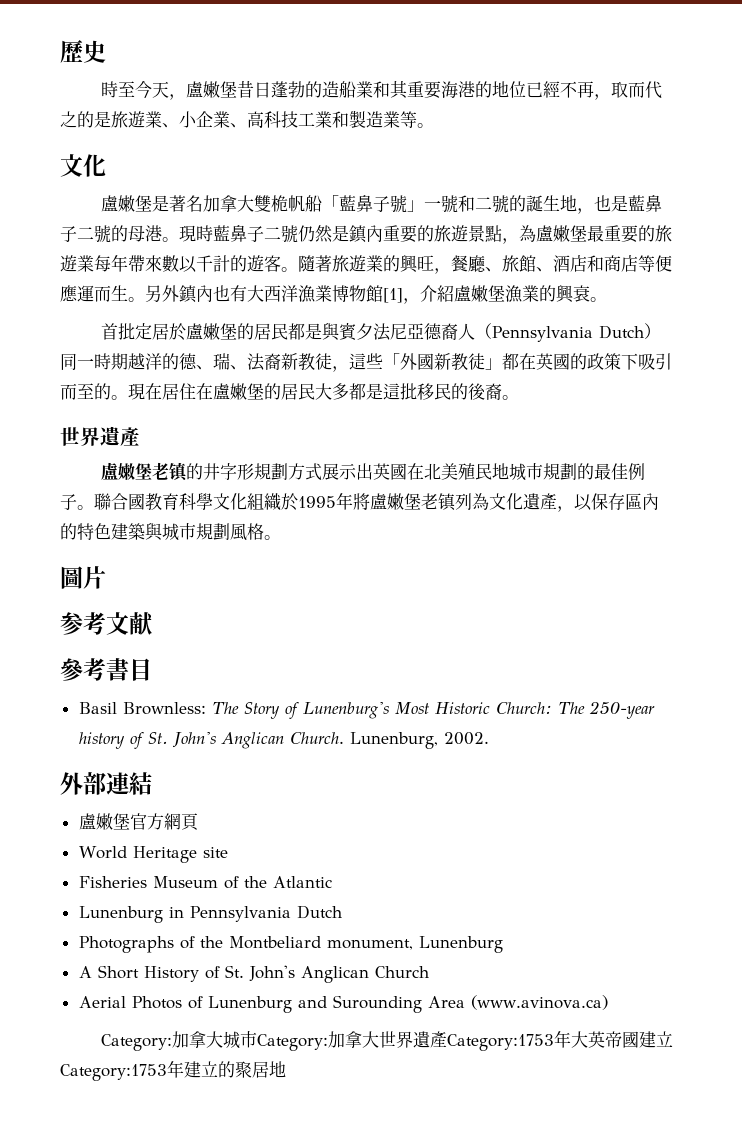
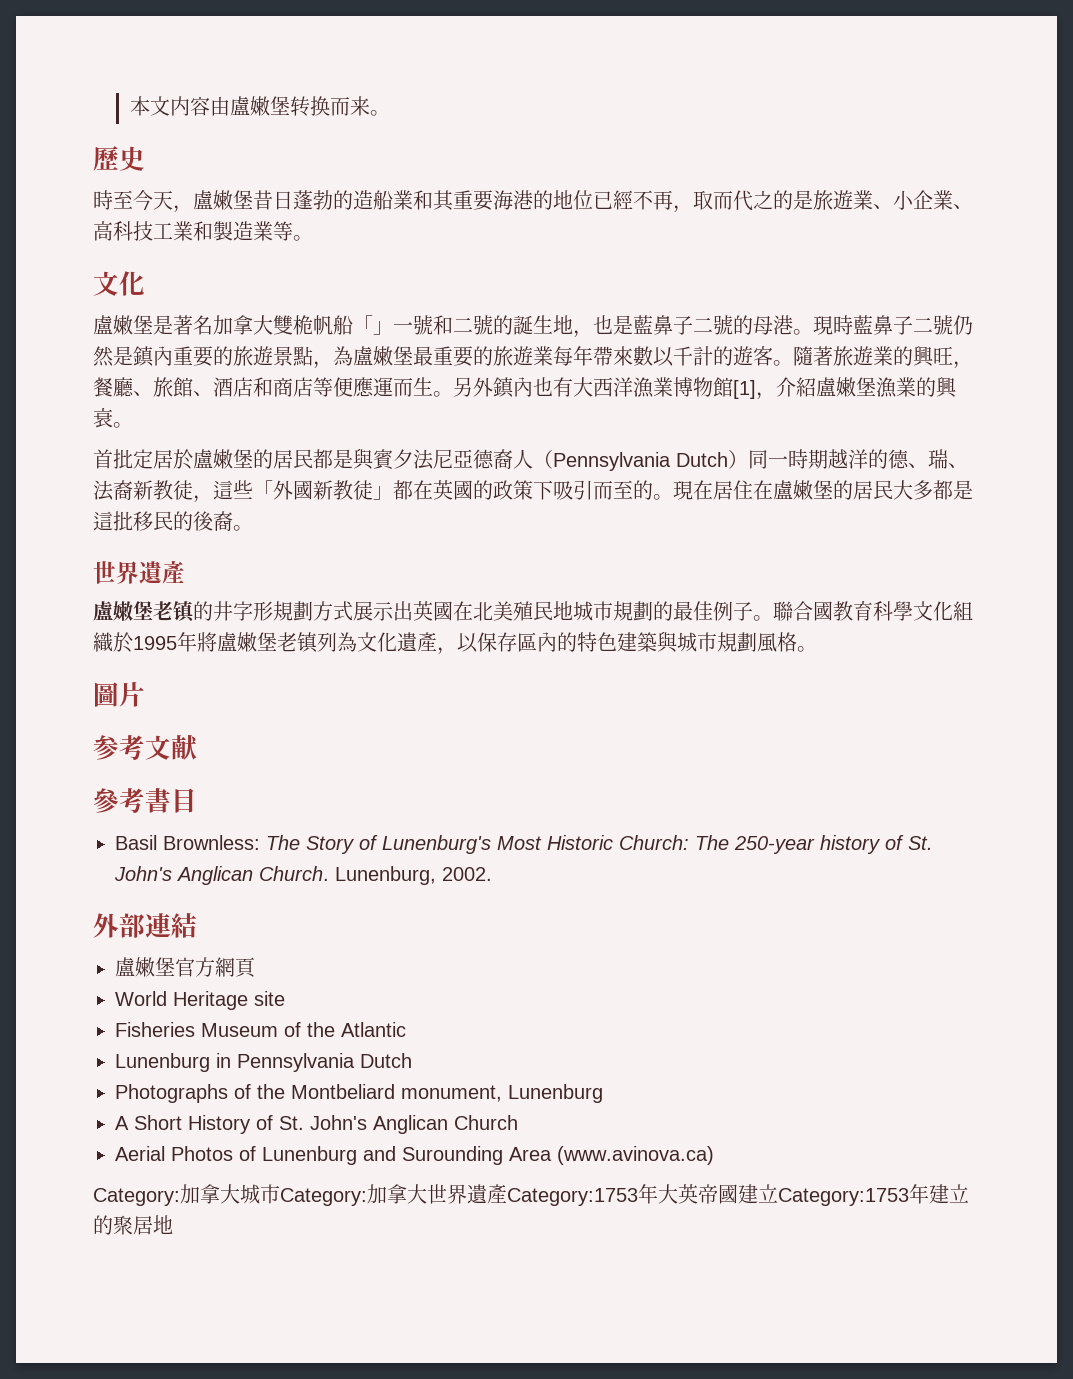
+ 本文内容由盧嫩堡转换而来。
- 盧嫩堡是著名加拿大雙桅帆船「藍鼻子號」一號和二號的誕生地，也是藍鼻子二號的母港。
+ 盧嫩堡是著名加拿大雙桅帆船「」一號和二號的誕生地，也是藍鼻子二號的母港。

